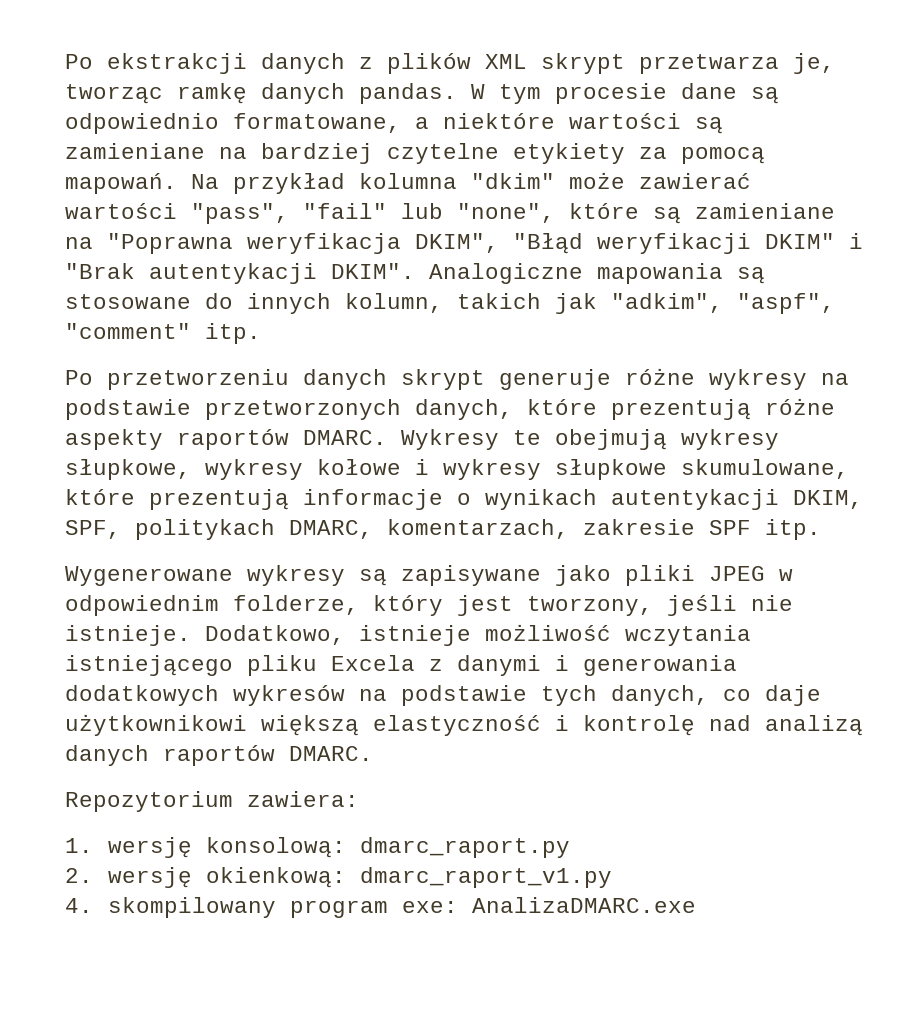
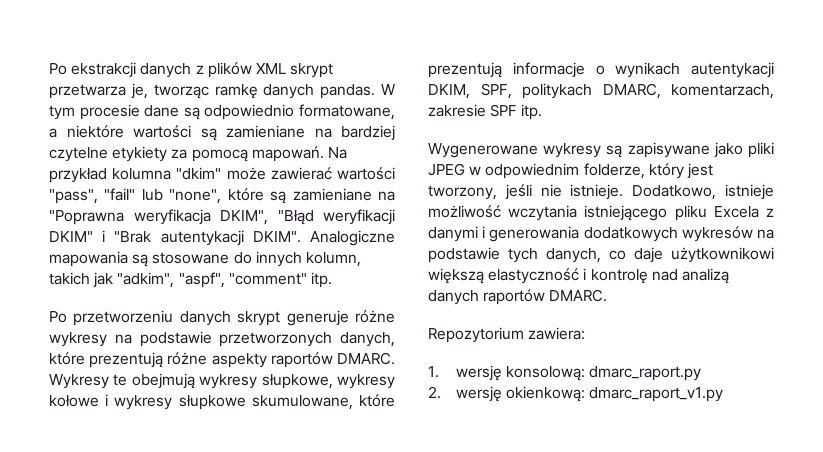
- 4. skompilowany program exe: AnalizaDMARC.exe

